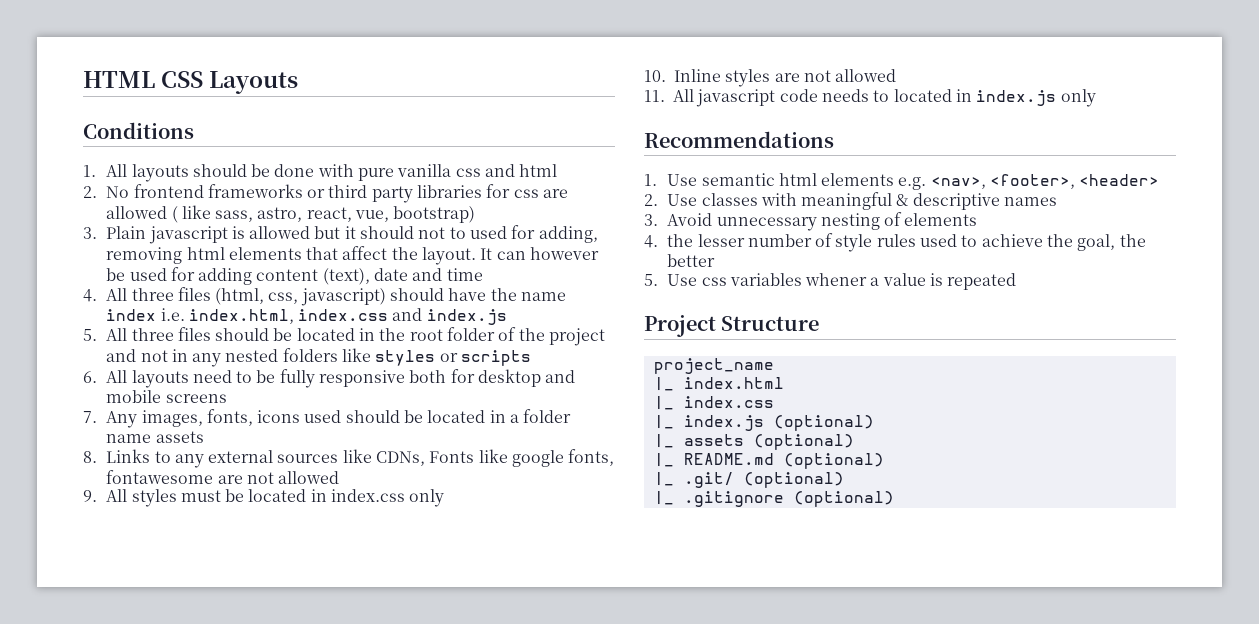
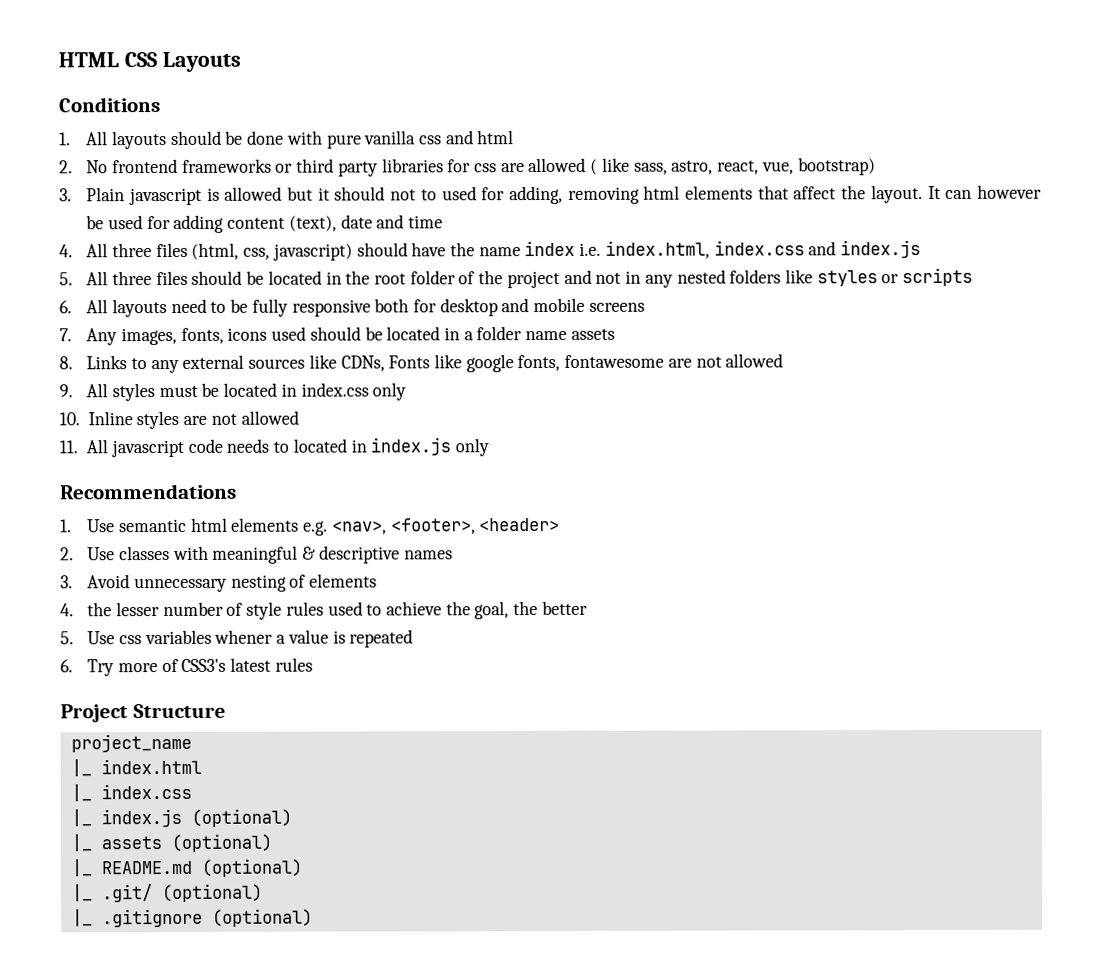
+ 6. Try more of CSS3's latest rules

